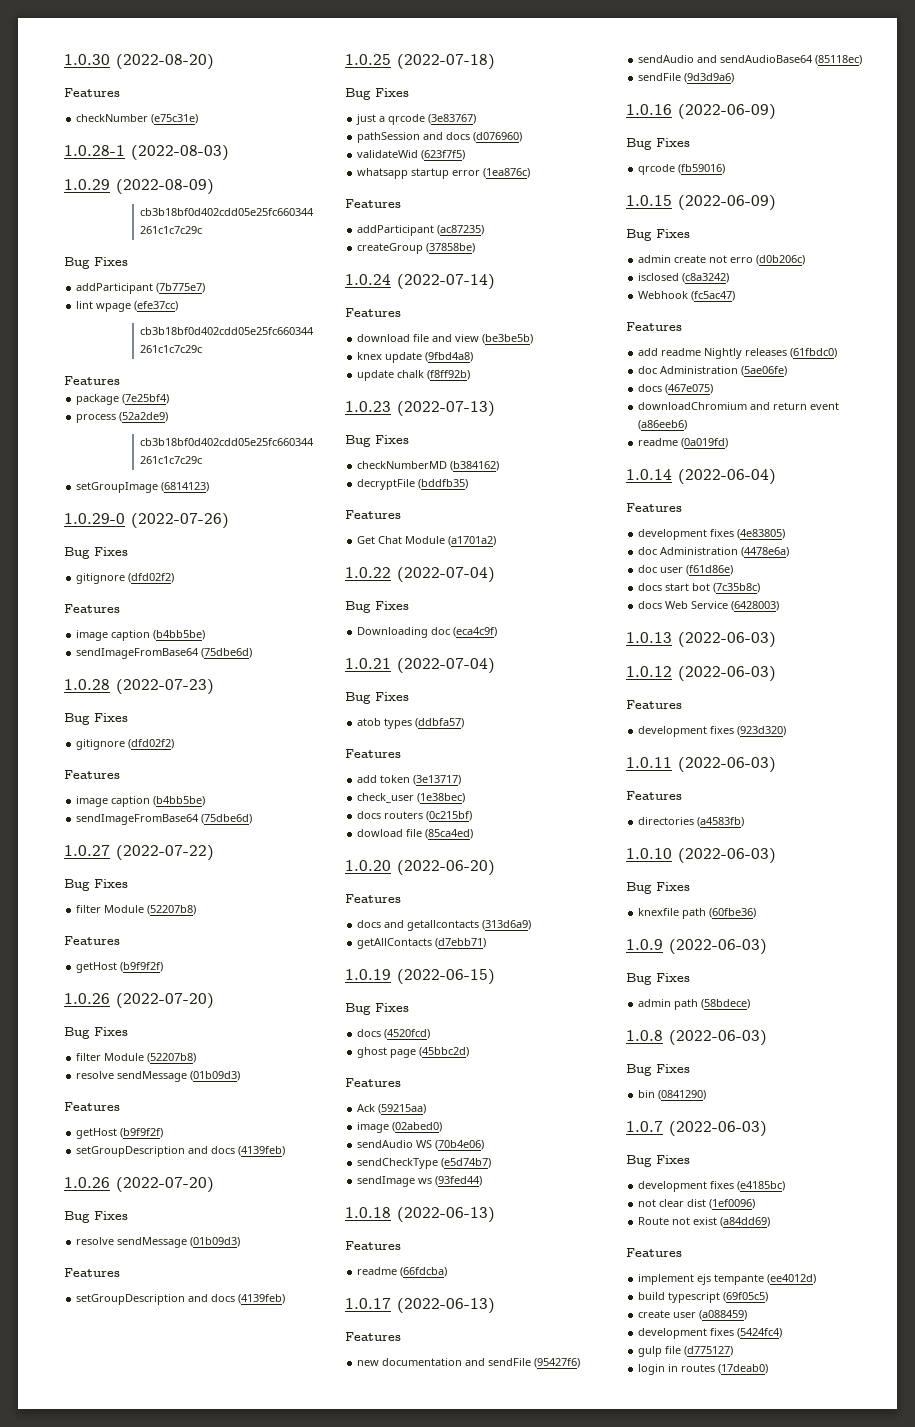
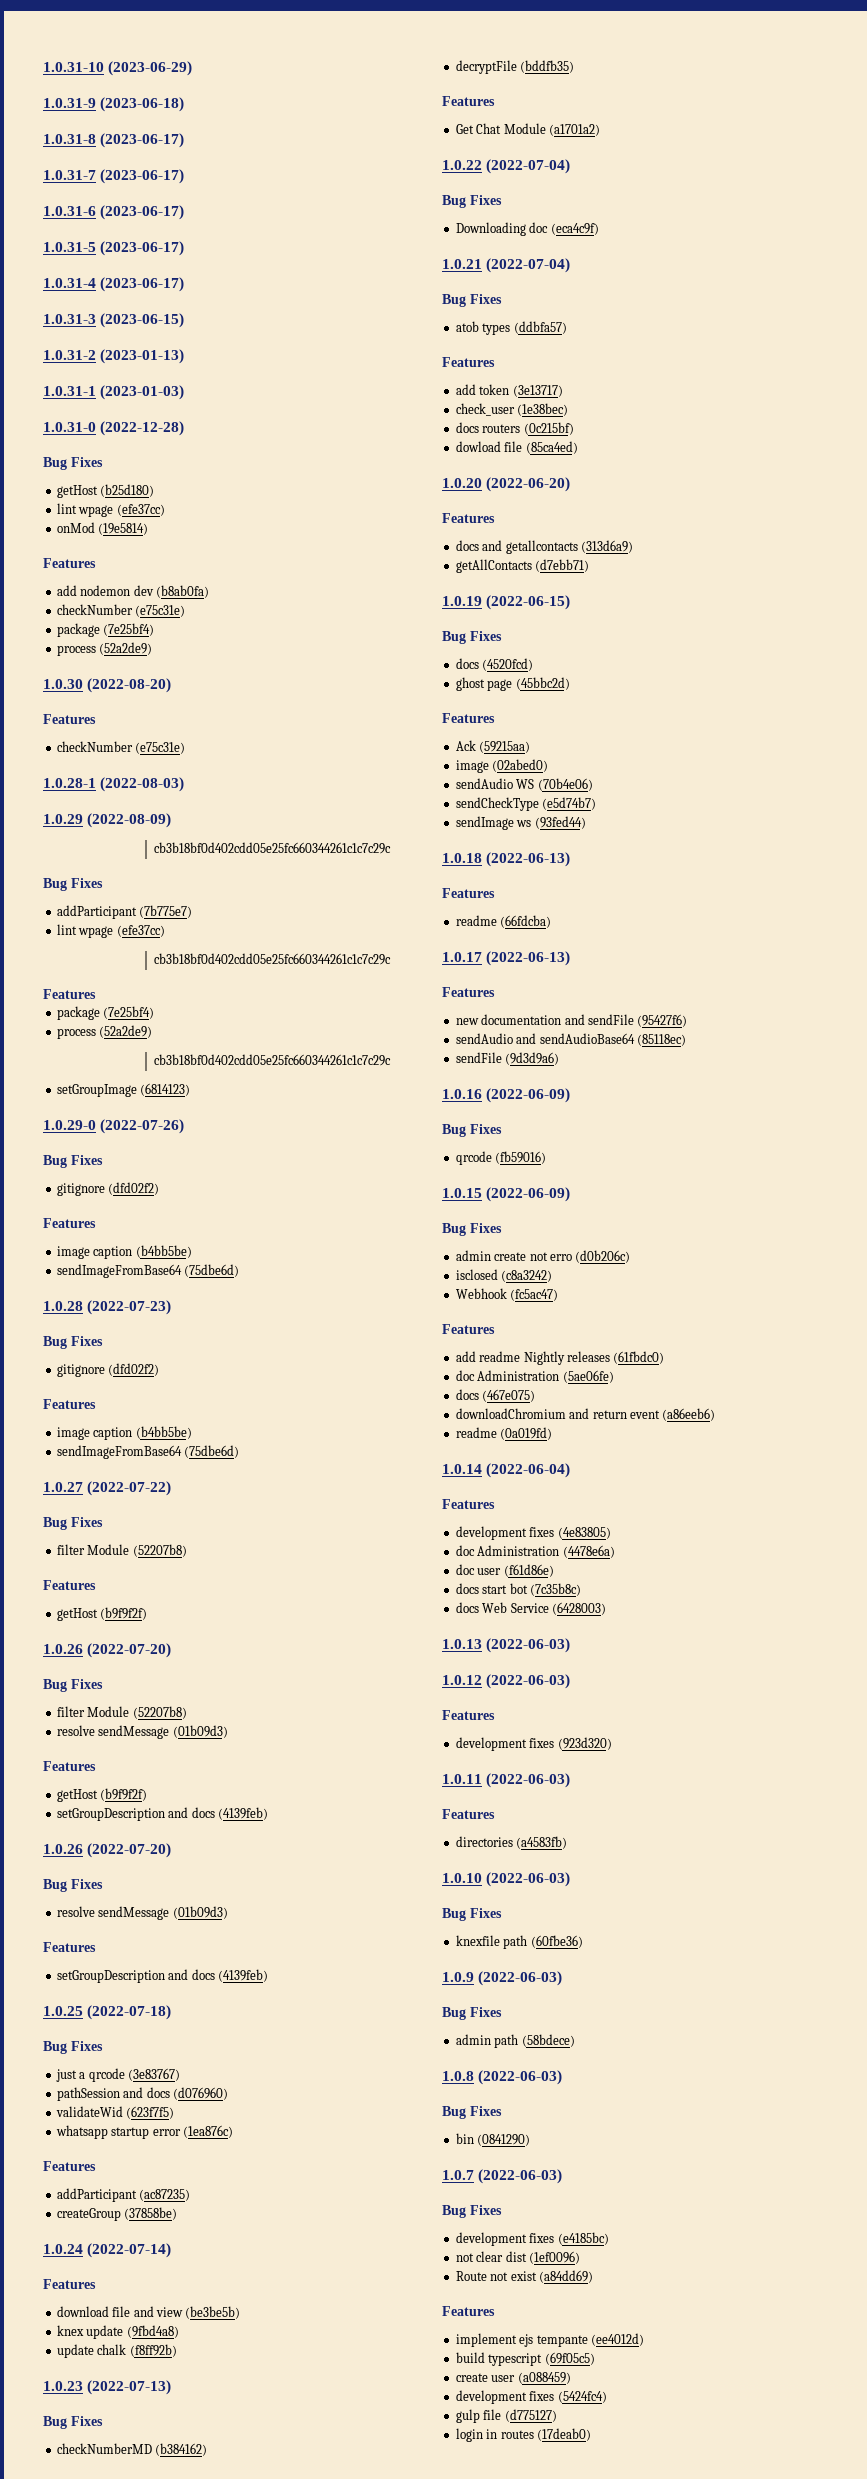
+ 1.0.31-10 (2023-06-29)
+ 1.0.31-9 (2023-06-18)
+ 1.0.31-8 (2023-06-17)
+ 1.0.31-7 (2023-06-17)
+ 1.0.31-6 (2023-06-17)
+ 1.0.31-5 (2023-06-17)
+ 1.0.31-4 (2023-06-17)
+ 1.0.31-3 (2023-06-15)
+ 1.0.31-2 (2023-01-13)
+ 1.0.31-1 (2023-01-03)
+ 1.0.31-0 (2022-12-28)
+ Bug Fixes
+ getHost (b25d180)
+ lint wpage (efe37cc)
+ onMod (19e5814)
+ Features
+ add nodemon dev (b8ab0fa)
+ checkNumber (e75c31e)
+ package (7e25bf4)
+ process (52a2de9)

